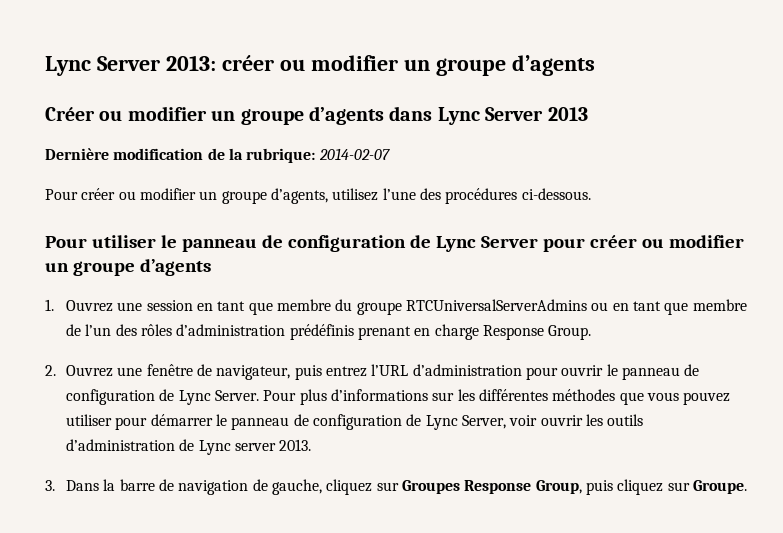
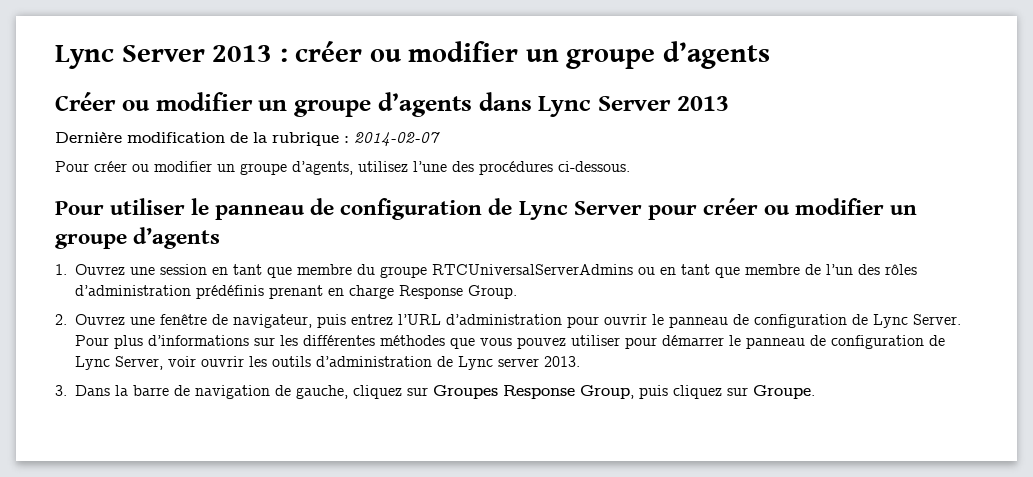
- Lync Server 2013: créer ou modifier un groupe d’agents
+ Lync Server 2013 : créer ou modifier un groupe d’agents
- Dernière modification de la rubrique: 2014-02-07
+ Dernière modification de la rubrique : 2014-02-07

